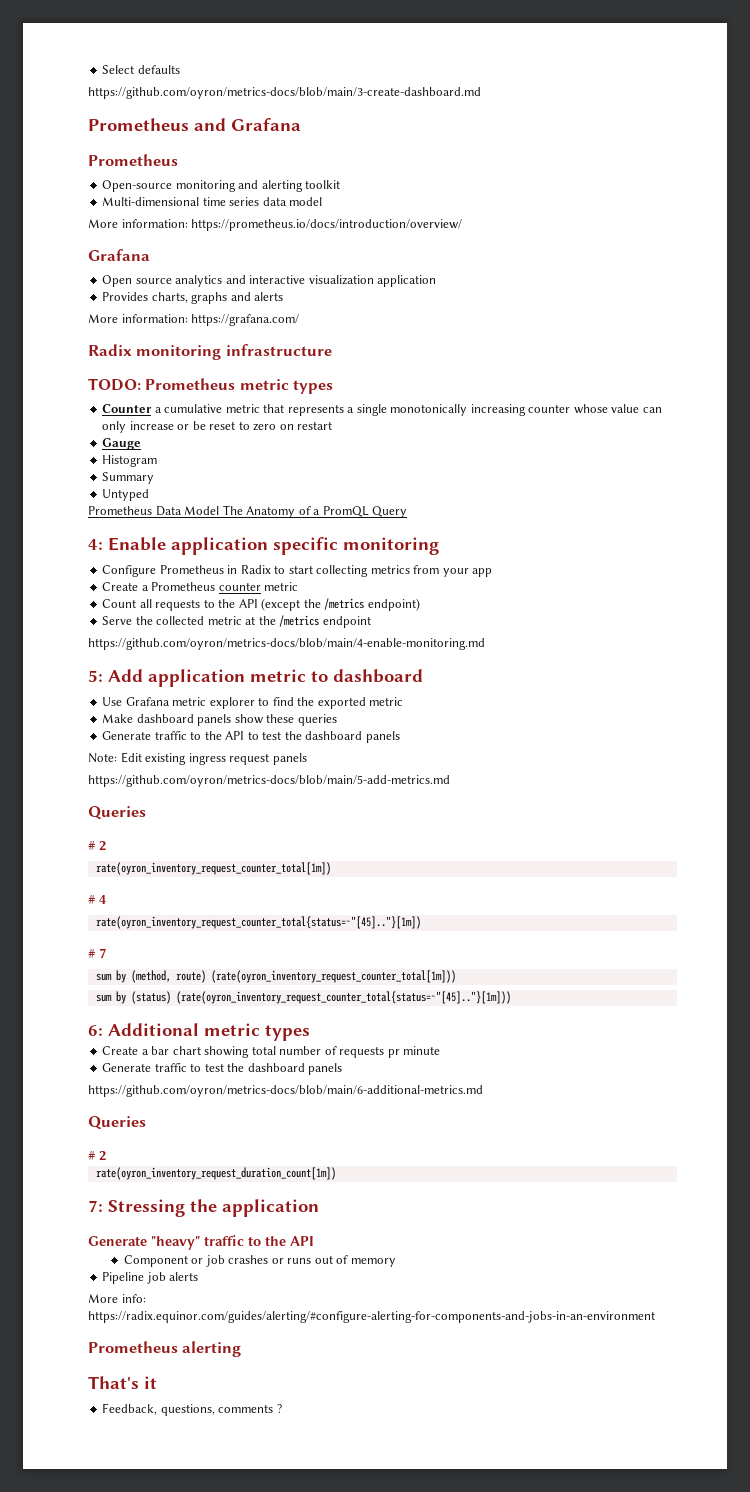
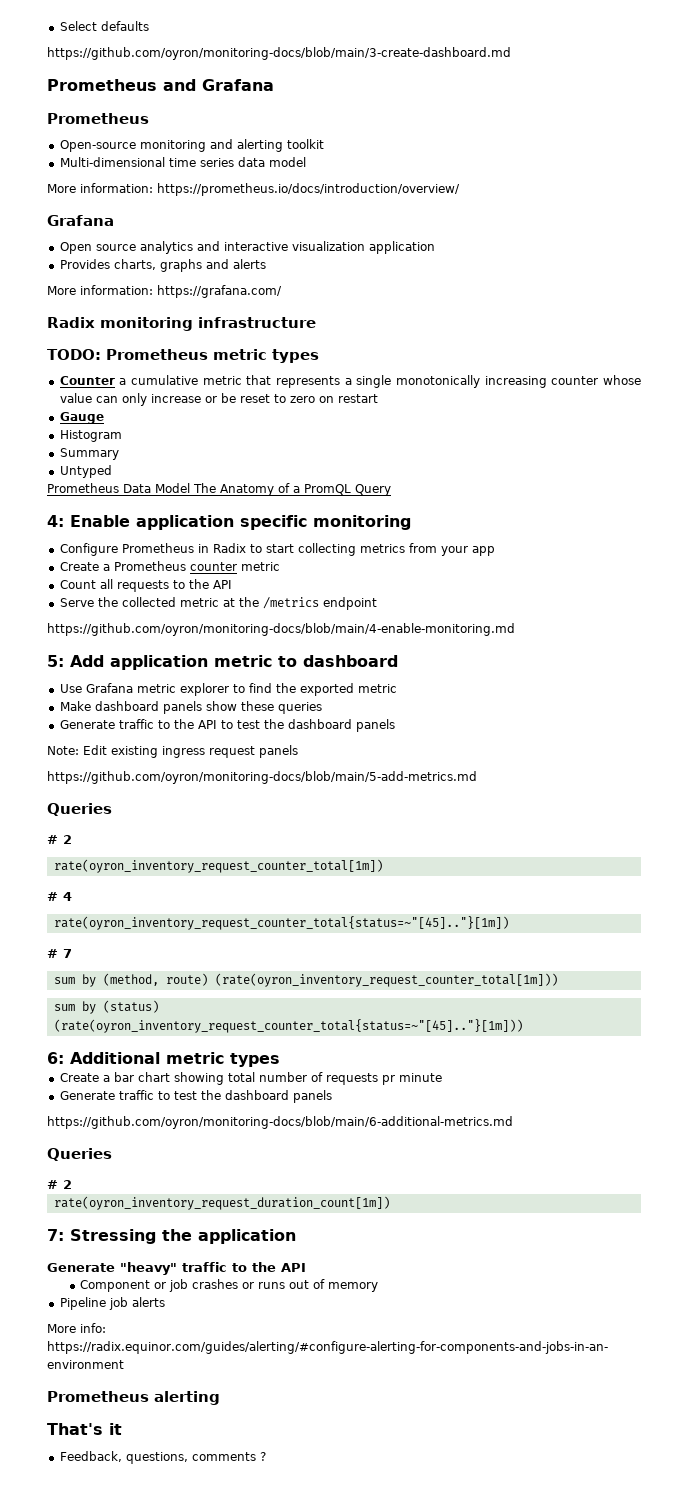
- https://github.com/oyron/metrics-docs/blob/main/3-create-dashboard.md
+ https://github.com/oyron/monitoring-docs/blob/main/3-create-dashboard.md
- Count all requests to the API (except the /metrics endpoint)
+ Count all requests to the API
- https://github.com/oyron/metrics-docs/blob/main/4-enable-monitoring.md
+ https://github.com/oyron/monitoring-docs/blob/main/4-enable-monitoring.md
- https://github.com/oyron/metrics-docs/blob/main/5-add-metrics.md
+ https://github.com/oyron/monitoring-docs/blob/main/5-add-metrics.md
- https://github.com/oyron/metrics-docs/blob/main/6-additional-metrics.md
+ https://github.com/oyron/monitoring-docs/blob/main/6-additional-metrics.md

